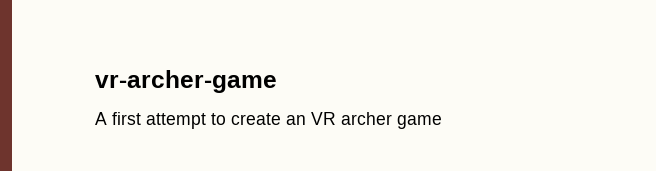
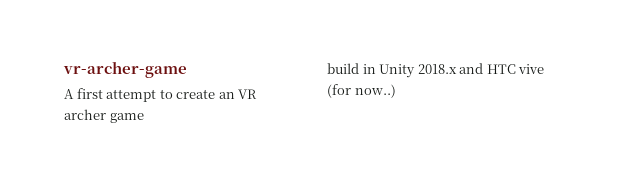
+ build in Unity 2018.x and HTC vive (for now..)

